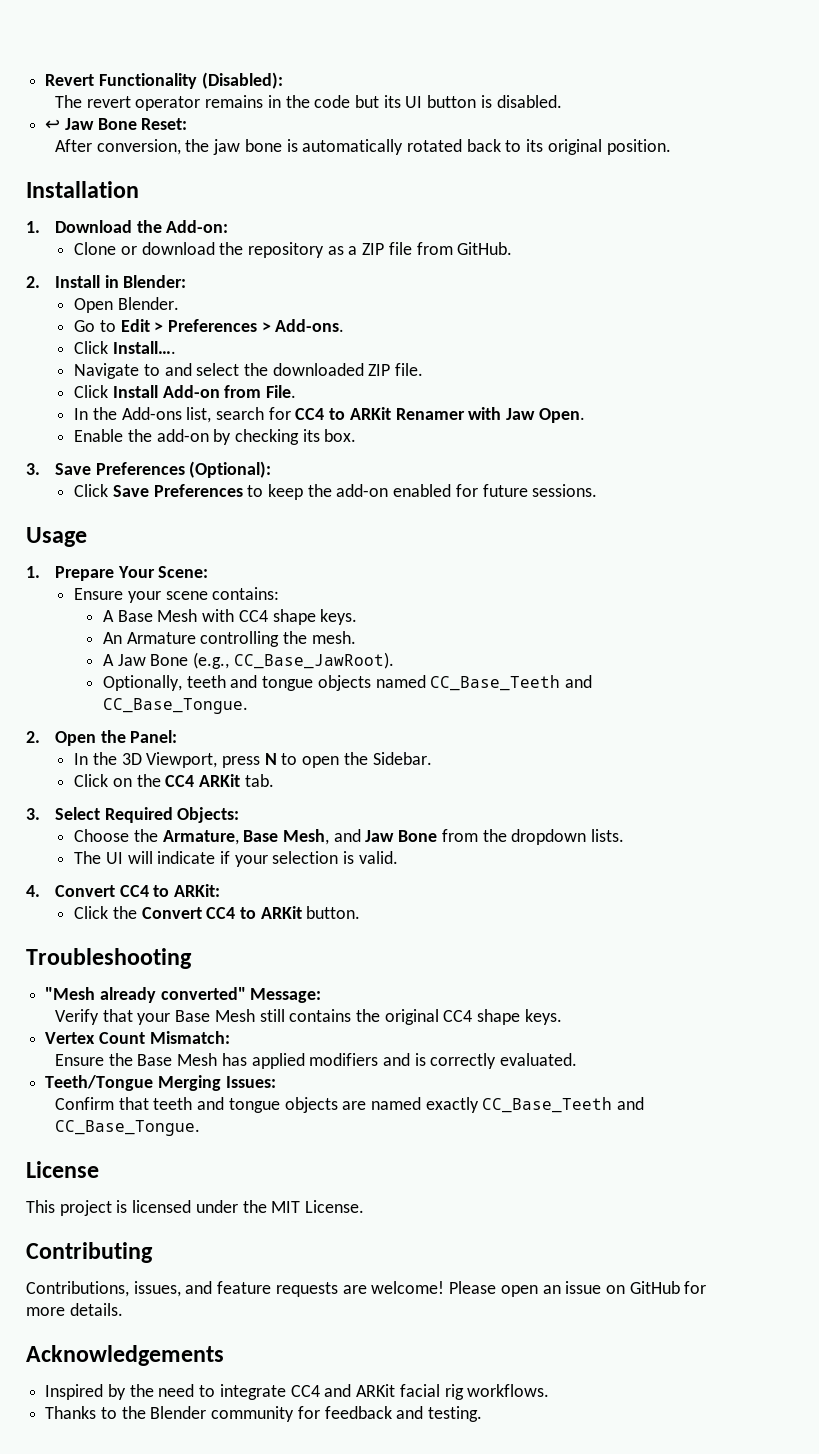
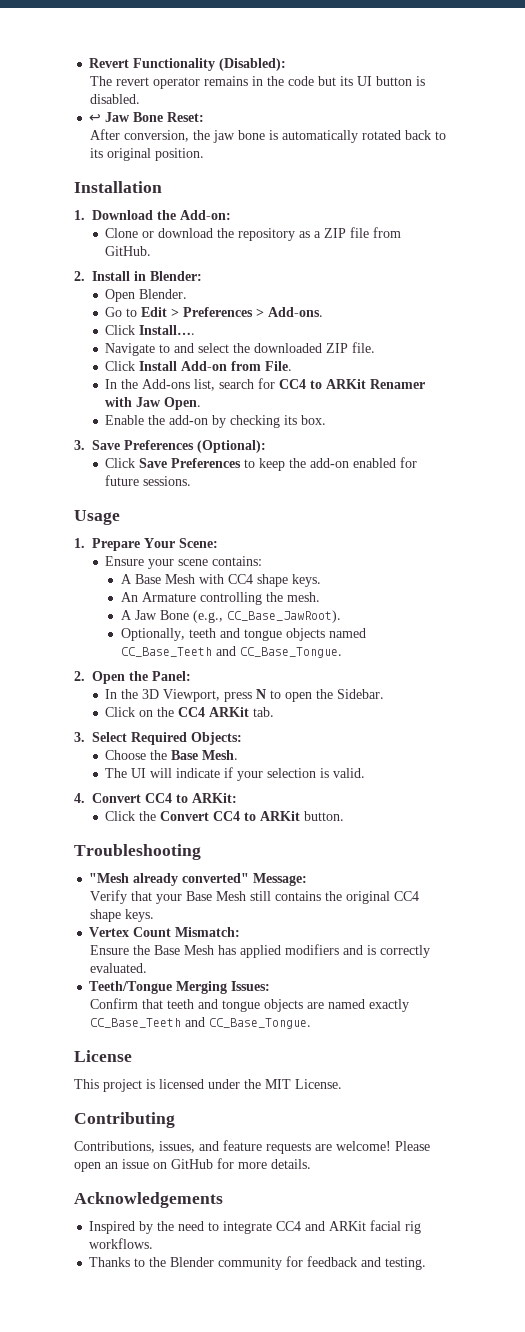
- Choose the Armature, Base Mesh, and Jaw Bone from the dropdown lists.
+ Choose the Base Mesh.

